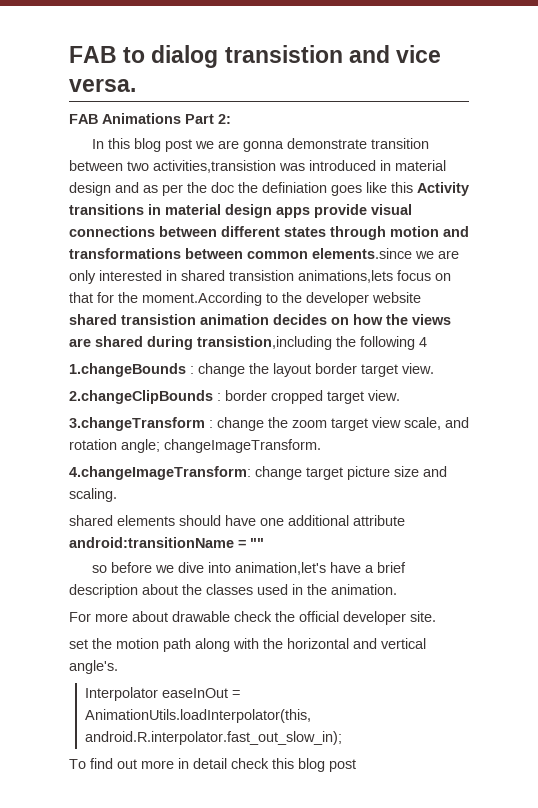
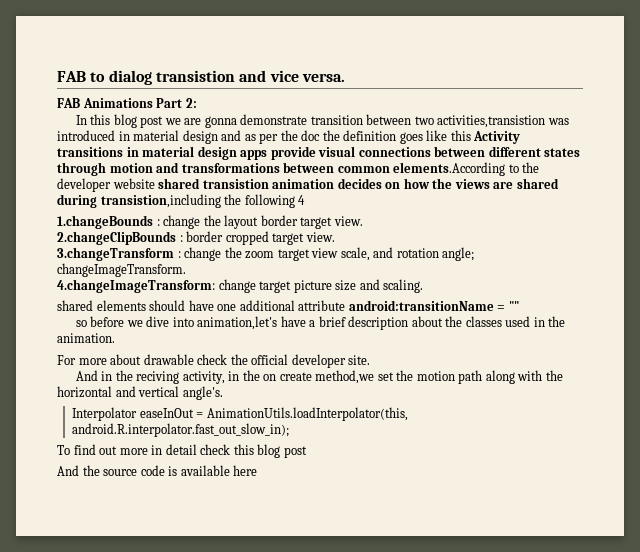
- In this blog post we are gonna demonstrate transition between two activities,transistion was introduced in material design and as per the doc the definiation goes like this Activity transitions in material design apps provide visual connections between different states through motion and transformations between common elements.since we are only interested in shared transistion animations,lets focus on that for the moment.According to the developer website shared transistion animation decides on how the views are shared during transistion,including the following 4
+ In this blog post we are gonna demonstrate transition between two activities,transistion was introduced in material design and as per the doc the definition goes like this Activity transitions in material design apps provide visual connections between different states through motion and transformations between common elements.According to the developer website shared transistion animation decides on how the views are shared during transistion,including the following 4
- set the motion path along with the horizontal and vertical angle's.
+ And in the reciving activity, in the on create method,we set the motion path along with the horizontal and vertical angle's.
+ And the source code is available here

